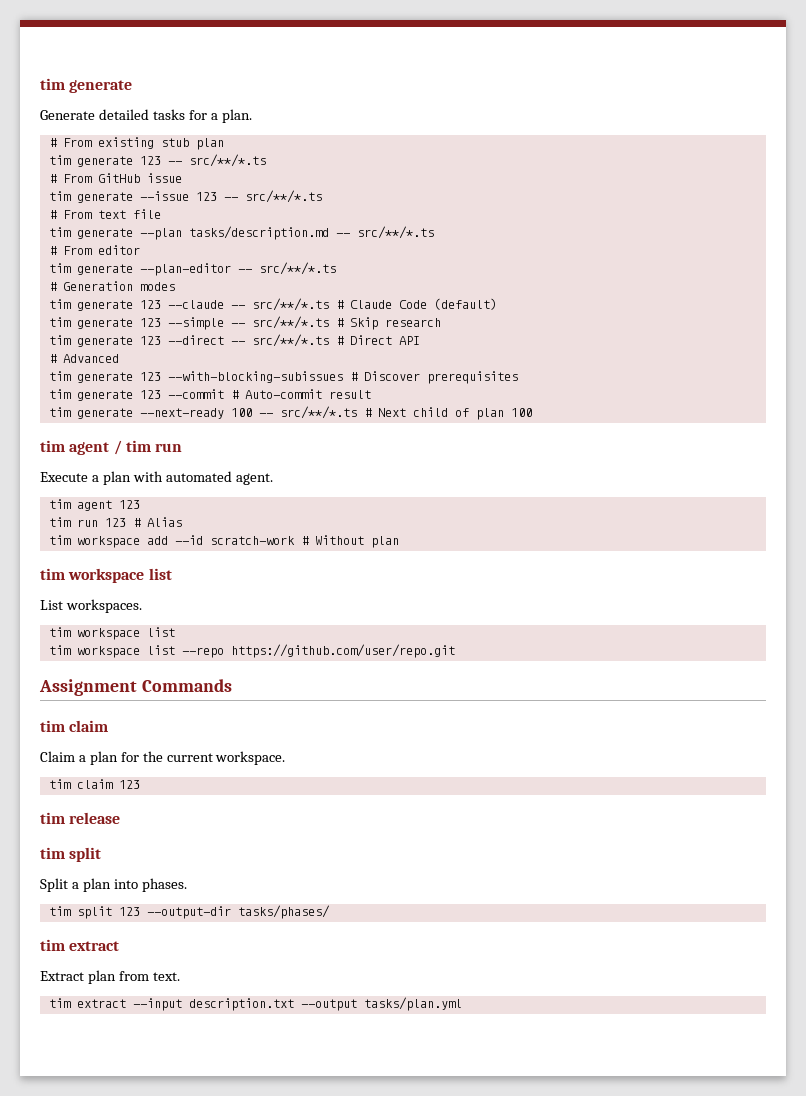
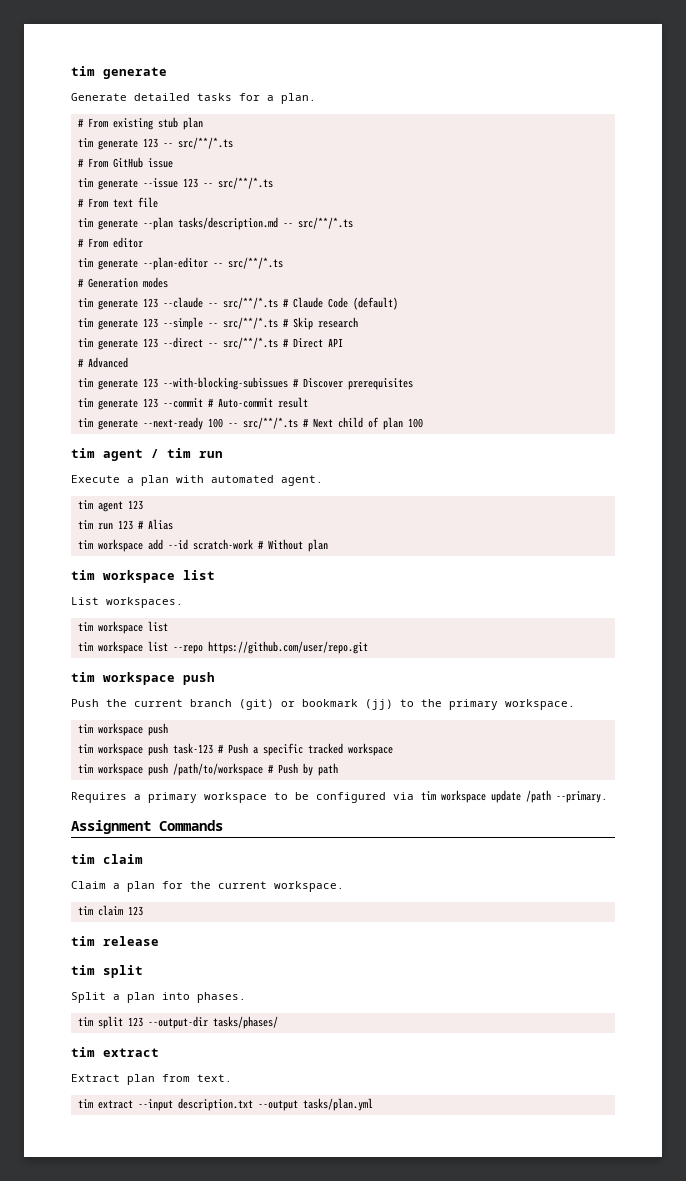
  tim workspace list --repo https://github.com/user/repo.git
+ tim workspace push
+ Push the current branch (git) or bookmark (jj) to the primary workspace.
+ tim workspace push
+ tim workspace push task-123 # Push a specific tracked workspace
+ tim workspace push /path/to/workspace # Push by path
+ Requires a primary workspace to be configured via tim workspace update /path --primary.

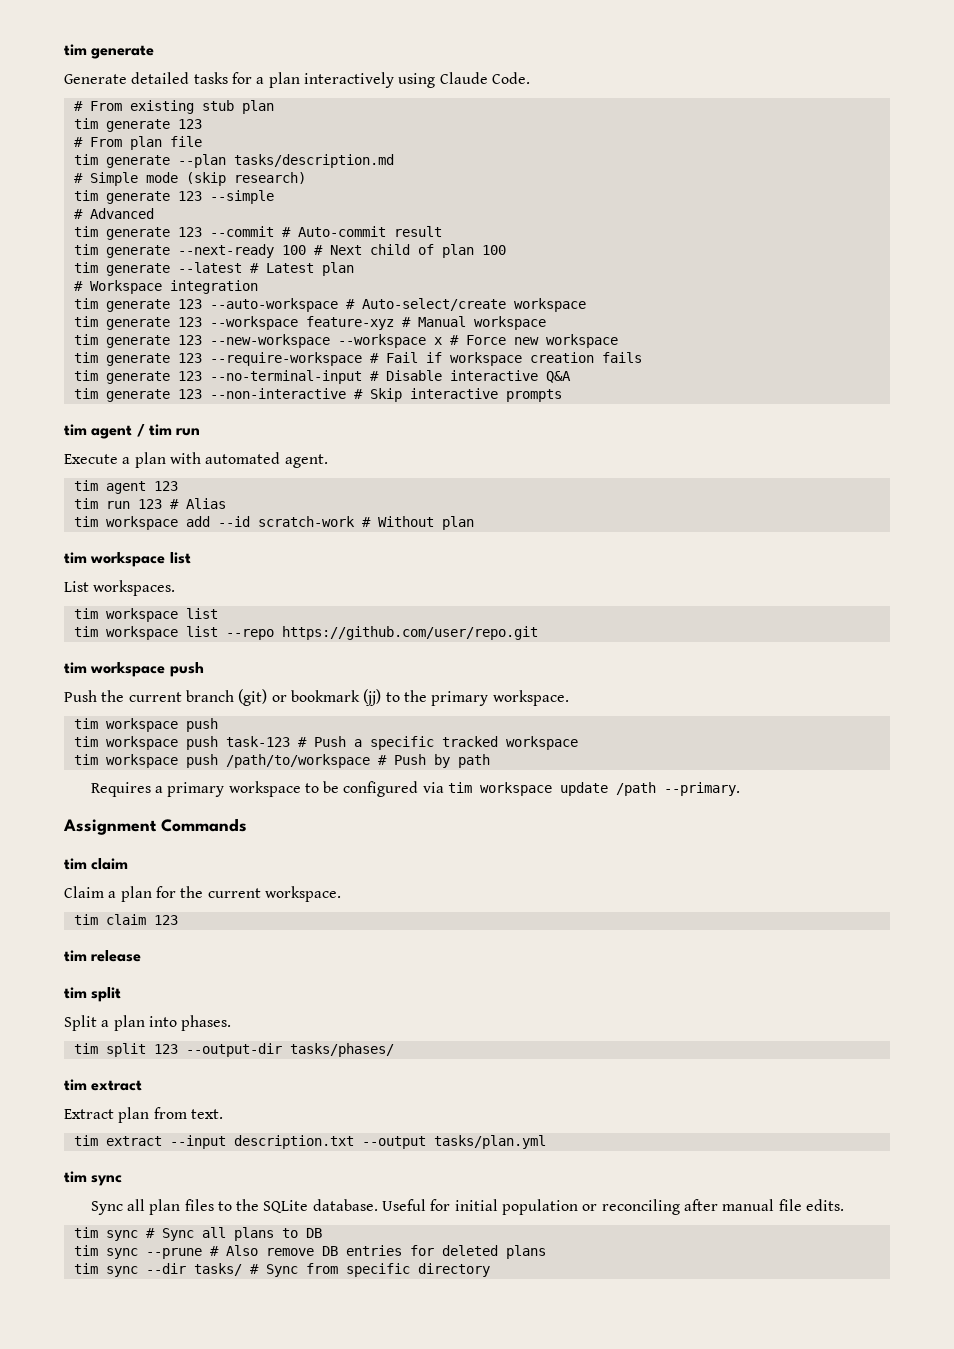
- Generate detailed tasks for a plan.
+ Generate detailed tasks for a plan interactively using Claude Code.
  # From existing stub plan
- tim generate 123 -- src/**/*.ts
- # From GitHub issue
- tim generate --issue 123 -- src/**/*.ts
- # From text file
+ tim generate 123
+ # From plan file
- tim generate --plan tasks/description.md -- src/**/*.ts
- # From editor
- tim generate --plan-editor -- src/**/*.ts
- # Generation modes
- tim generate 123 --claude -- src/**/*.ts # Claude Code (default)
- tim generate 123 --simple -- src/**/*.ts # Skip research
- tim generate 123 --direct -- src/**/*.ts # Direct API
+ tim generate --plan tasks/description.md
+ # Simple mode (skip research)
+ tim generate 123 --simple
  # Advanced
- tim generate 123 --with-blocking-subissues # Discover prerequisites
- tim generate --next-ready 100 -- src/**/*.ts # Next child of plan 100
+ tim generate --next-ready 100 # Next child of plan 100
+ tim generate --latest # Latest plan
+ # Workspace integration
+ tim generate 123 --auto-workspace # Auto-select/create workspace
+ tim generate 123 --workspace feature-xyz # Manual workspace
+ tim generate 123 --new-workspace --workspace x # Force new workspace
+ tim generate 123 --require-workspace # Fail if workspace creation fails
+ tim generate 123 --no-terminal-input # Disable interactive Q&A
+ tim generate 123 --non-interactive # Skip interactive prompts
  tim extract --input description.txt --output tasks/plan.yml
+ tim sync
+ Sync all plan files to the SQLite database. Useful for initial population or reconciling after manual file edits.
+ tim sync # Sync all plans to DB
+ tim sync --prune # Also remove DB entries for deleted plans
+ tim sync --dir tasks/ # Sync from specific directory

